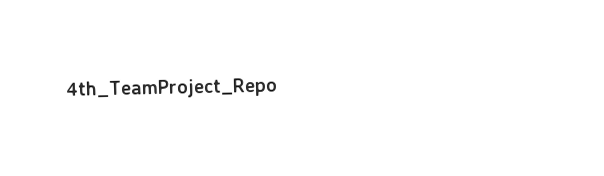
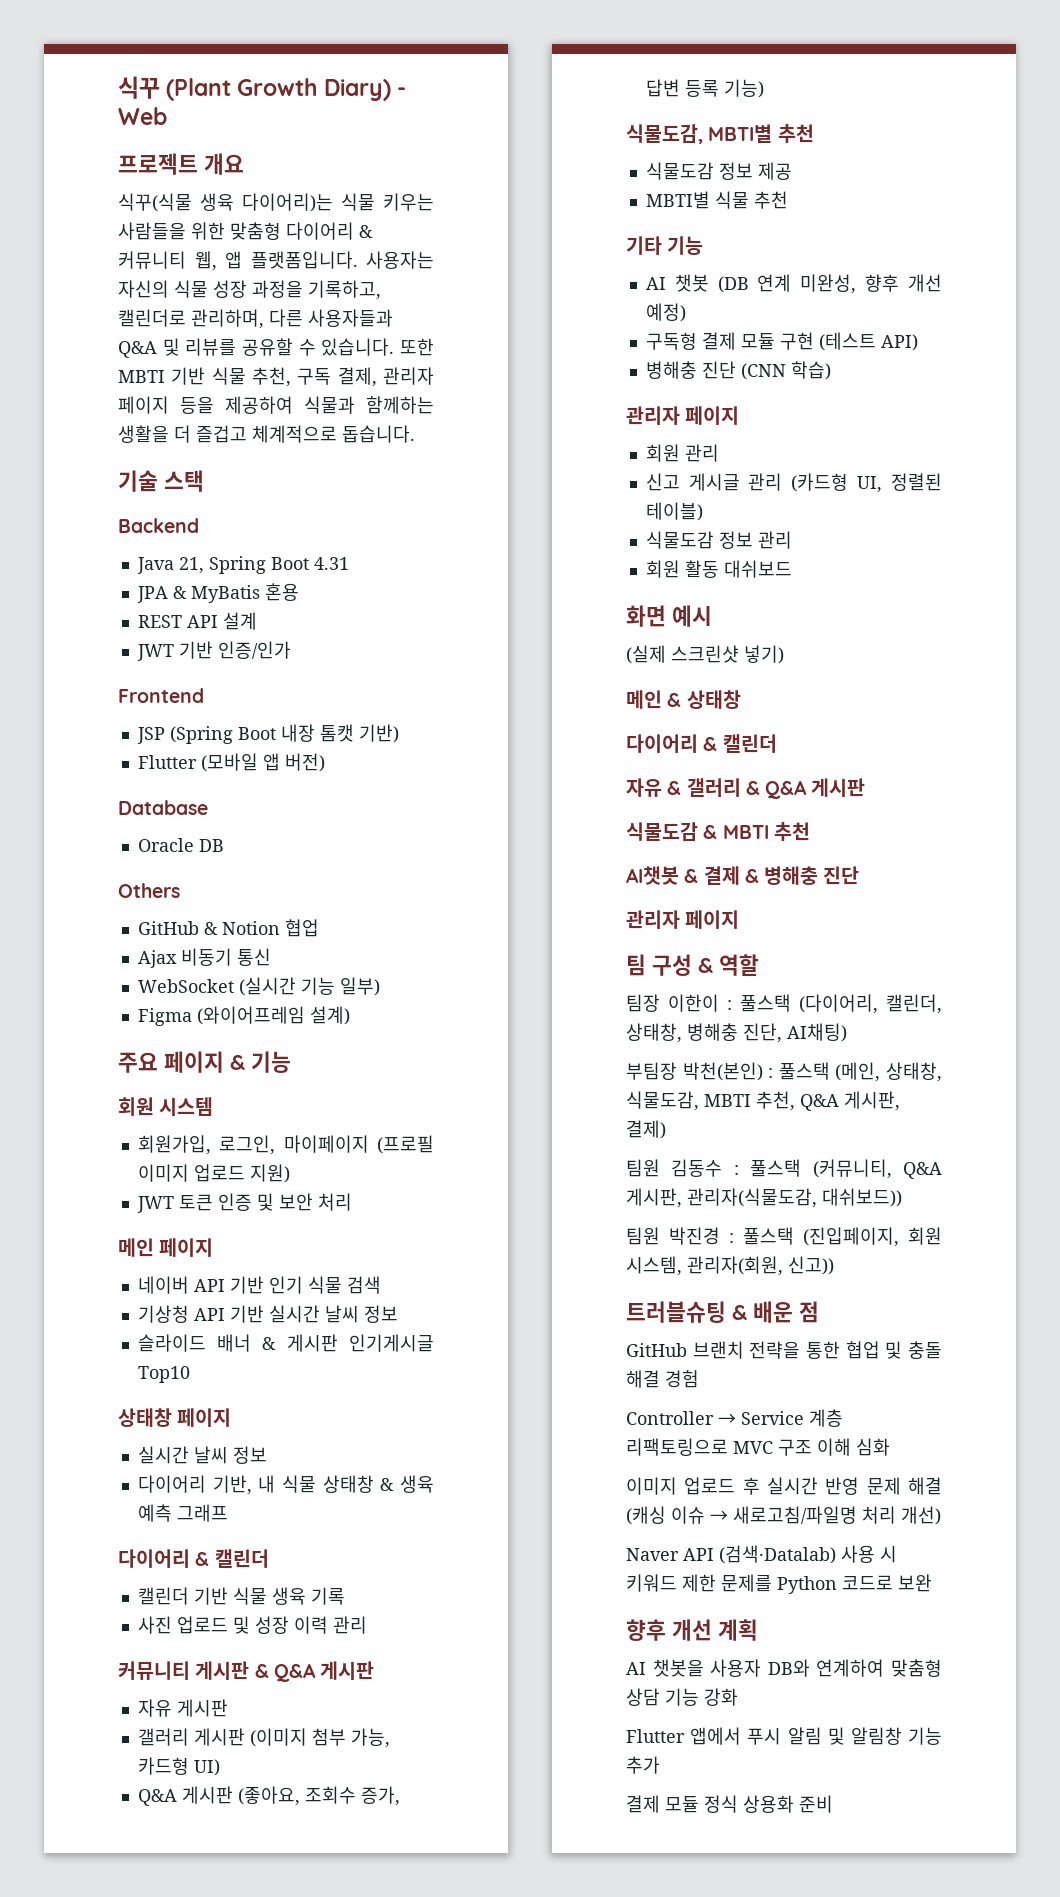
- 4th_TeamProject_Repo
+ 식꾸 (Plant Growth Diary) - Web
+ 프로젝트 개요
+ 식꾸(식물 생육 다이어리)는 식물 키우는 사람들을 위한 맞춤형 다이어리 & 커뮤니티 웹, 앱 플랫폼입니다. 사용자는 자신의 식물 성장 과정을 기록하고, 캘린더로 관리하며, 다른 사용자들과 Q&A 및 리뷰를 공유할 수 있습니다. 또한 MBTI 기반 식물 추천, 구독 결제, 관리자 페이지 등을 제공하여 식물과 함께하는 생활을 더 즐겁고 체계적으로 돕습니다.
+ 기술 스택
+ Backend
+ Java 21, Spring Boot 4.31
+ JPA & MyBatis 혼용
+ REST API 설계
+ JWT 기반 인증/인가
+ Frontend
+ JSP (Spring Boot 내장 톰캣 기반)
+ Flutter (모바일 앱 버전)
+ Database
+ Oracle DB
+ Others
+ GitHub & Notion 협업
+ Ajax 비동기 통신
+ WebSocket (실시간 기능 일부)
+ Figma (와이어프레임 설계)
+ 주요 페이지 & 기능
+ 회원 시스템
+ 회원가입, 로그인, 마이페이지 (프로필 이미지 업로드 지원)
+ JWT 토큰 인증 및 보안 처리
+ 메인 페이지
+ 네이버 API 기반 인기 식물 검색
+ 기상청 API 기반 실시간 날씨 정보
+ 슬라이드 배너 & 게시판 인기게시글 Top10
+ 상태창 페이지
+ 실시간 날씨 정보
+ 다이어리 기반, 내 식물 상태창 & 생육 예측 그래프
+ 다이어리 & 캘린더
+ 캘린더 기반 식물 생육 기록
+ 사진 업로드 및 성장 이력 관리
+ 커뮤니티 게시판 & Q&A 게시판
+ 자유 게시판
+ 갤러리 게시판 (이미지 첨부 가능, 카드형 UI)
+ Q&A 게시판 (좋아요, 조회수 증가, 답변 등록 기능)
+ 식물도감, MBTI별 추천
+ 식물도감 정보 제공
+ MBTI별 식물 추천
+ 기타 기능
+ AI 챗봇 (DB 연계 미완성, 향후 개선 예정)
+ 구독형 결제 모듈 구현 (테스트 API)
+ 병해충 진단 (CNN 학습)
+ 관리자 페이지
+ 회원 관리
+ 신고 게시글 관리 (카드형 UI, 정렬된 테이블)
+ 식물도감 정보 관리
+ 회원 활동 대쉬보드
+ 화면 예시
+ (실제 스크린샷 넣기)
+ 메인 & 상태창
+ 다이어리 & 캘린더
+ 자유 & 갤러리 & Q&A 게시판
+ 식물도감 & MBTI 추천
+ AI챗봇 & 결제 & 병해충 진단
+ 관리자 페이지
+ 팀 구성 & 역할
+ 팀장 이한이 : 풀스택 (다이어리, 캘린더, 상태창, 병해충 진단, AI채팅)
+ 부팀장 박천(본인) : 풀스택 (메인, 상태창, 식물도감, MBTI 추천, Q&A 게시판, 결제)
+ 팀원 김동수 : 풀스택 (커뮤니티, Q&A 게시판, 관리자(식물도감, 대쉬보드))
+ 팀원 박진경 : 풀스택 (진입페이지, 회원 시스템, 관리자(회원, 신고))
+ 트러블슈팅 & 배운 점
+ GitHub 브랜치 전략을 통한 협업 및 충돌 해결 경험
+ Controller → Service 계층 리팩토링으로 MVC 구조 이해 심화
+ 이미지 업로드 후 실시간 반영 문제 해결 (캐싱 이슈 → 새로고침/파일명 처리 개선)
+ Naver API (검색·Datalab) 사용 시 키워드 제한 문제를 Python 코드로 보완
+ 향후 개선 계획
+ AI 챗봇을 사용자 DB와 연계하여 맞춤형 상담 기능 강화
+ Flutter 앱에서 푸시 알림 및 알림창 기능 추가
+ 결제 모듈 정식 상용화 준비

